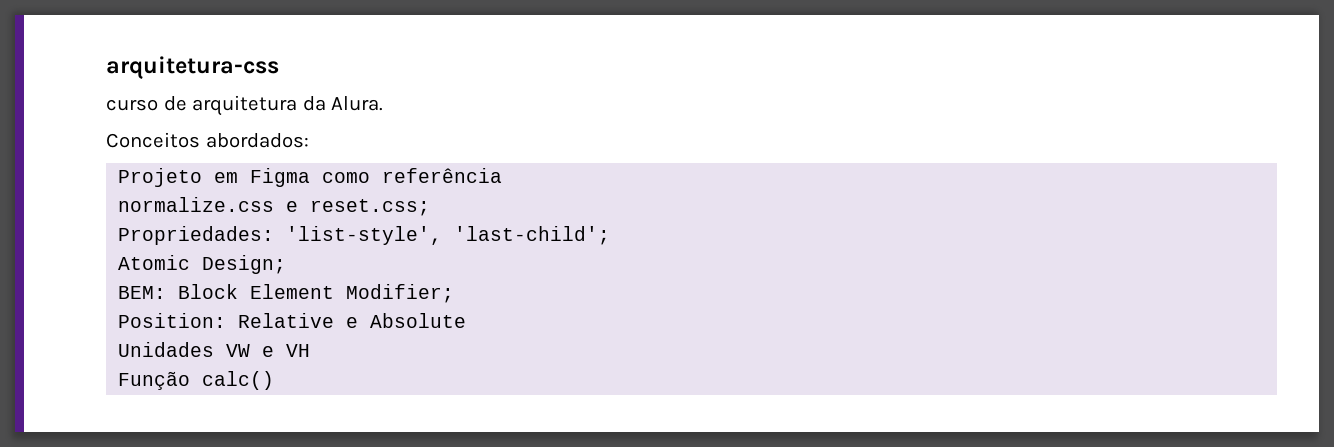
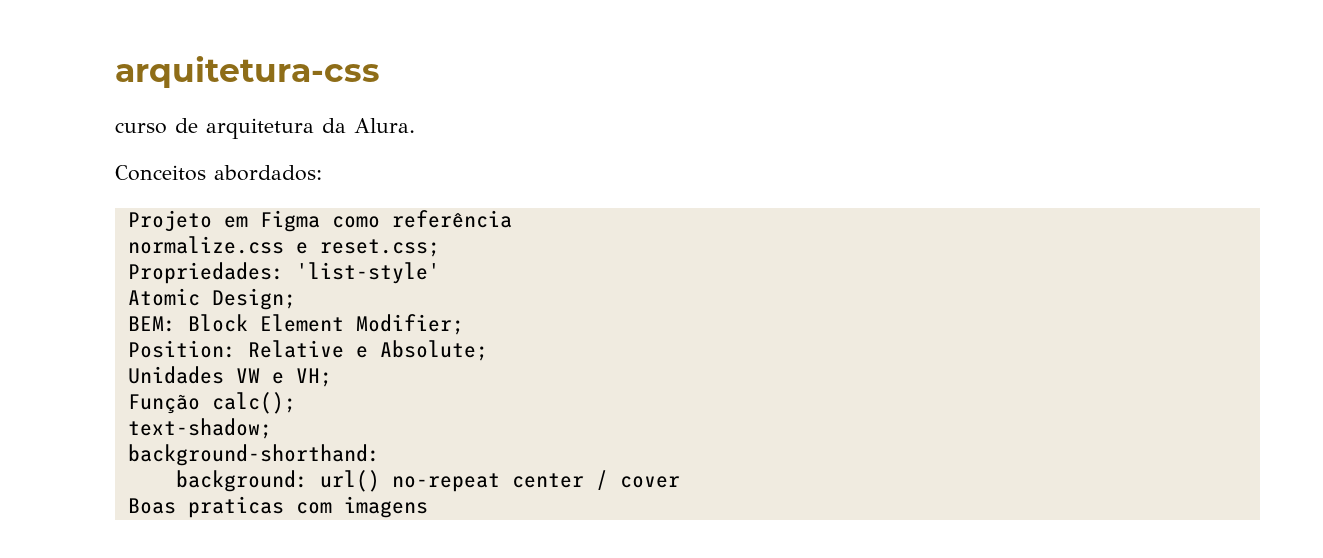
- Propriedades: 'list-style', 'last-child';
+ Propriedades: 'list-style'
- Position: Relative e Absolute
+ Position: Relative e Absolute;
- Unidades VW e VH
+ Unidades VW e VH;
- Função calc()
+ Função calc();
+ text-shadow;
+ background-shorthand:
+ background: url() no-repeat center / cover
+ Boas praticas com imagens

